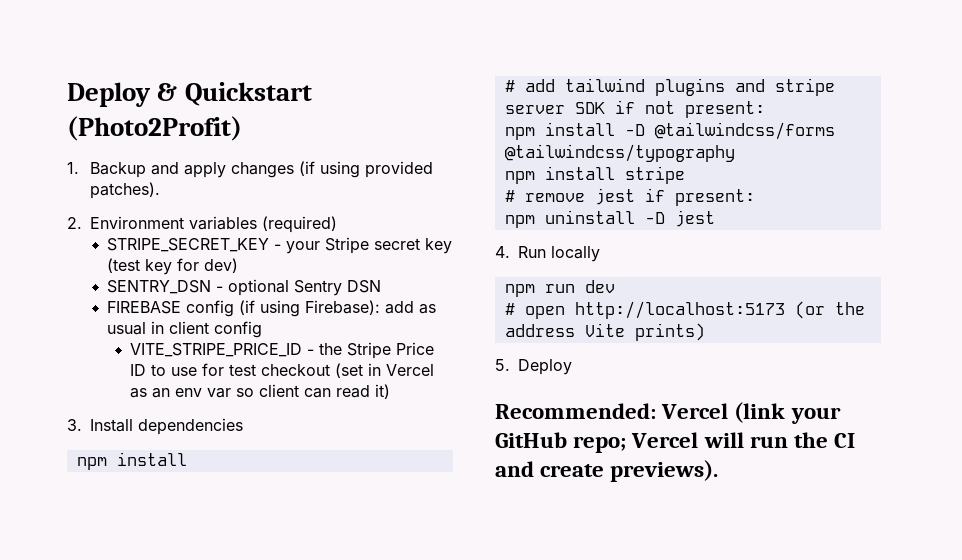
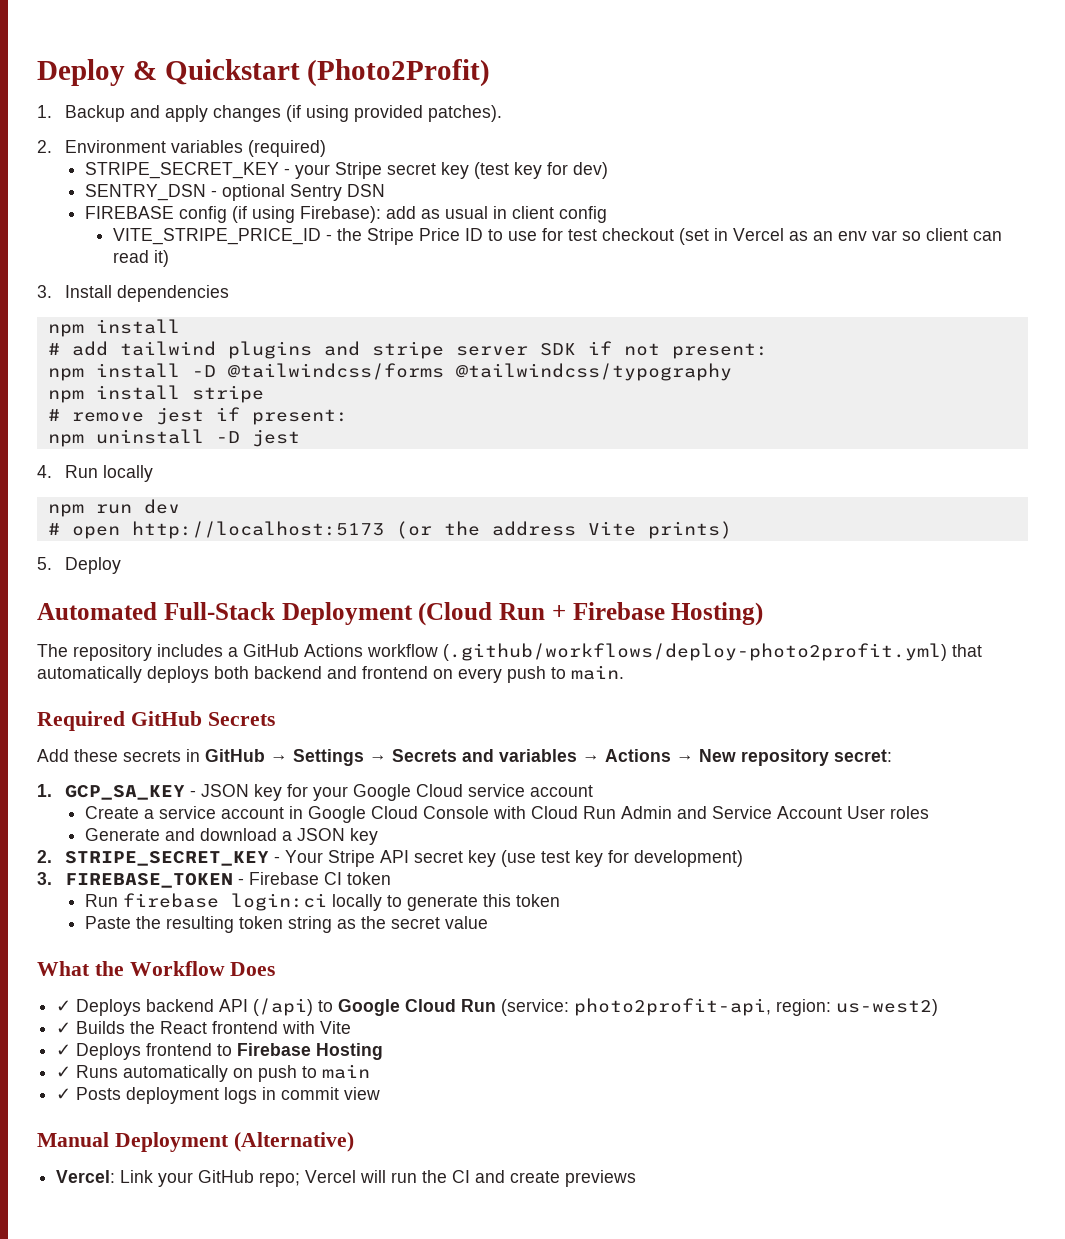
- Recommended: Vercel (link your GitHub repo; Vercel will run the CI and create previews).
+ Automated Full-Stack Deployment (Cloud Run + Firebase Hosting)
+ The repository includes a GitHub Actions workflow (.github/workflows/deploy-photo2profit.yml) that automatically deploys both backend and frontend on every push to main.
+ Required GitHub Secrets
+ Add these secrets in GitHub → Settings → Secrets and variables → Actions → New repository secret:
+ 1. GCP_SA_KEY - JSON key for your Google Cloud service account
+ Create a service account in Google Cloud Console with Cloud Run Admin and Service Account User roles
+ Generate and download a JSON key
+ 2. STRIPE_SECRET_KEY - Your Stripe API secret key (use test key for development)
+ 3. FIREBASE_TOKEN - Firebase CI token
+ Run firebase login:ci locally to generate this token
+ Paste the resulting token string as the secret value
+ What the Workflow Does
+ ✓ Deploys backend API (/api) to Google Cloud Run (service: photo2profit-api, region: us-west2)
+ ✓ Builds the React frontend with Vite
+ ✓ Deploys frontend to Firebase Hosting
+ ✓ Runs automatically on push to main
+ ✓ Posts deployment logs in commit view
+ Manual Deployment (Alternative)
+ Vercel: Link your GitHub repo; Vercel will run the CI and create previews

